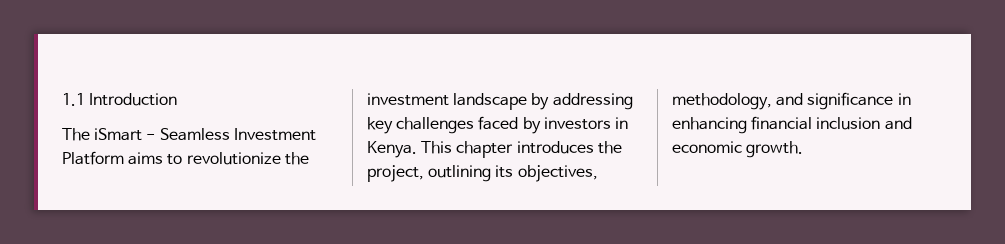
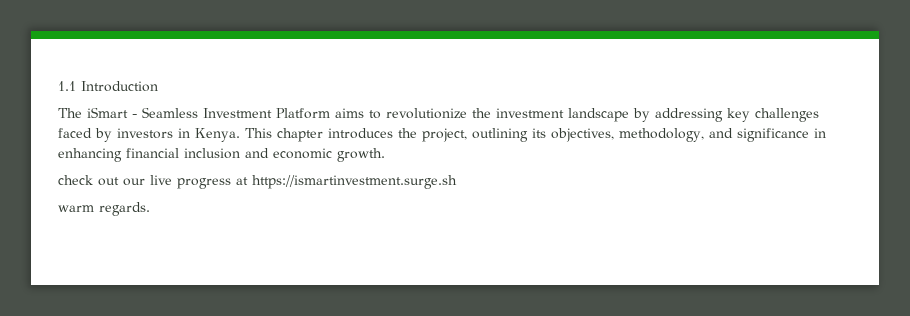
+ check out our live progress at https://ismartinvestment.surge.sh
+ warm regards.

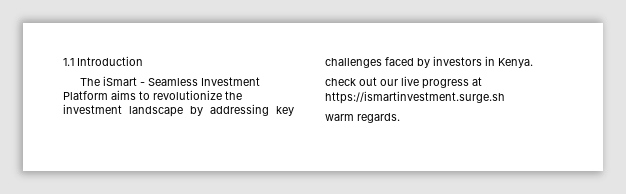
- This chapter introduces the project, outlining its objectives, methodology, and significance in enhancing financial inclusion and economic growth.

